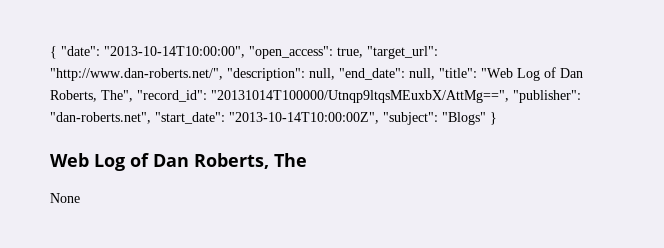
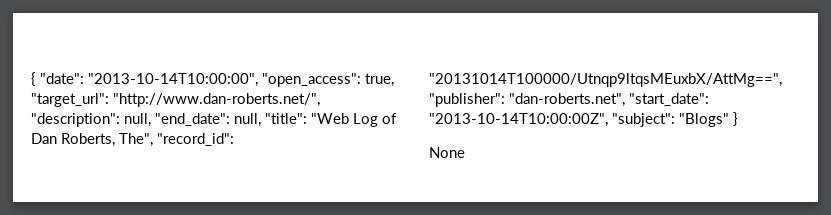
- Web Log of Dan Roberts, The

